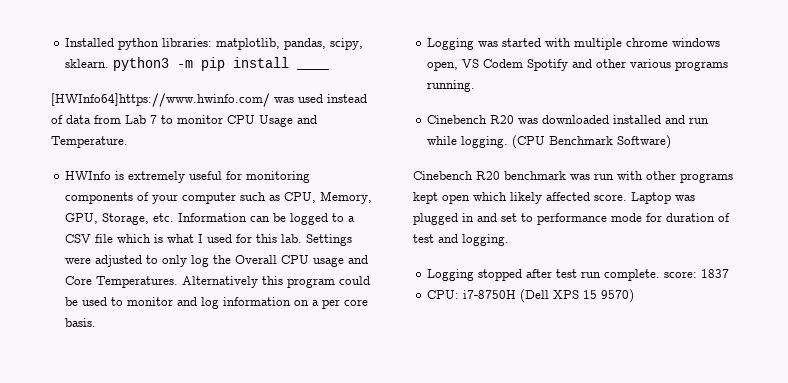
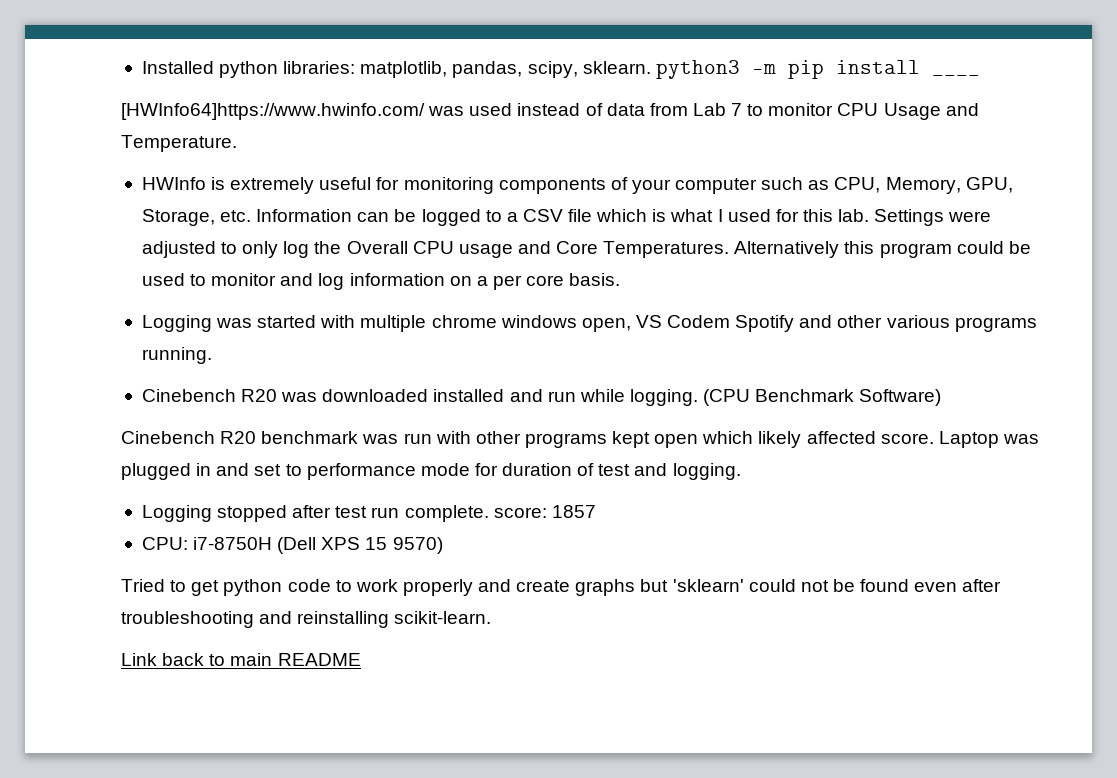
- Logging stopped after test run complete. score: 1837
+ Logging stopped after test run complete. score: 1857
+ Tried to get python code to work properly and create graphs but 'sklearn' could not be found even after troubleshooting and reinstalling scikit-learn.
+ Link back to main README

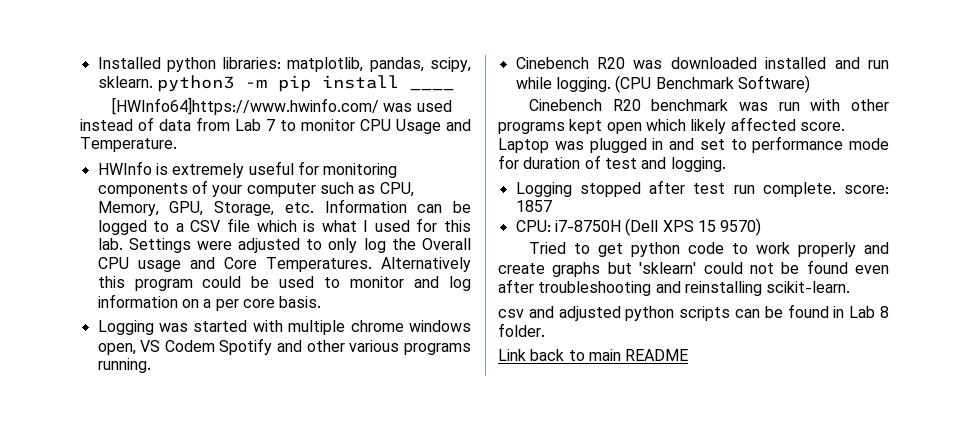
+ csv and adjusted python scripts can be found in Lab 8 folder.

